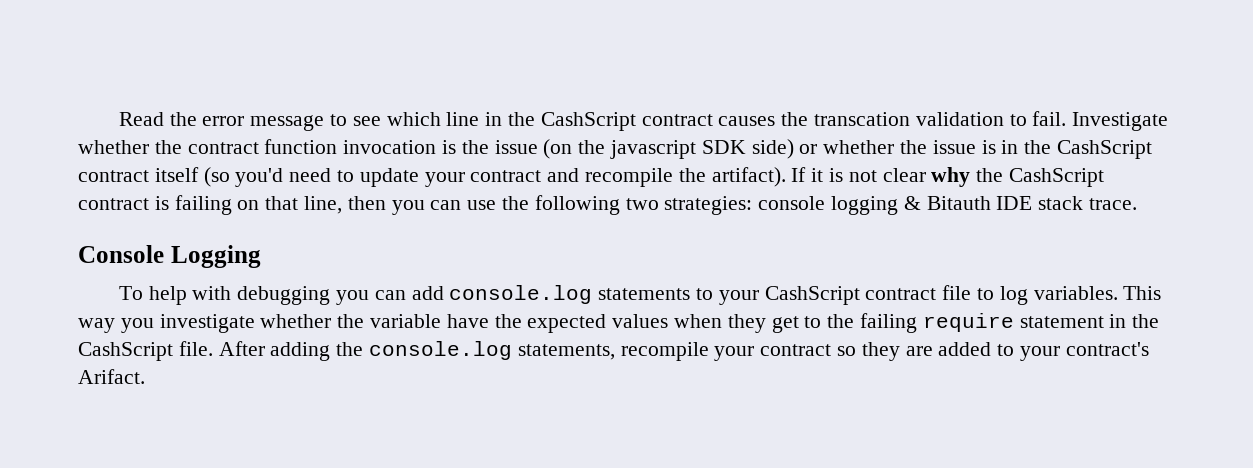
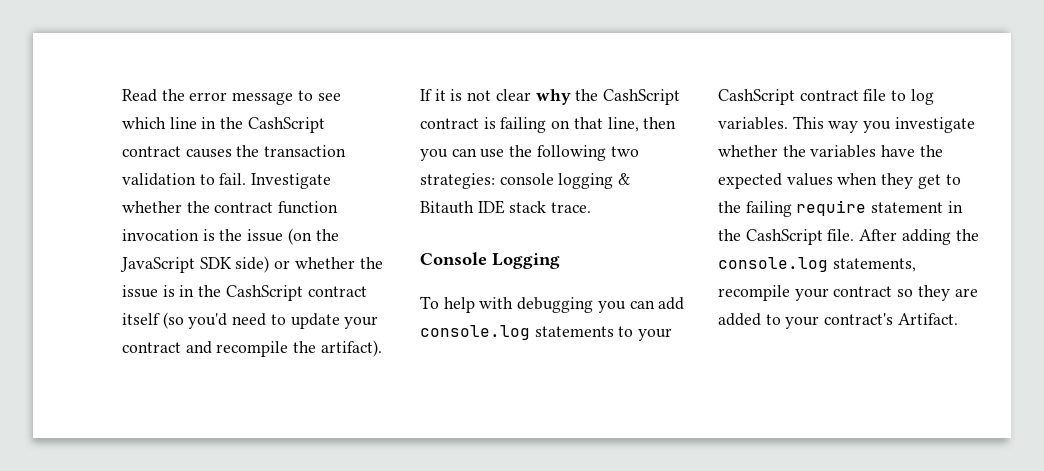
- Read the error message to see which line in the CashScript contract causes the transcation validation to fail.
+ Read the error message to see which line in the CashScript contract causes the transaction validation to fail.
- Investigate whether the contract function invocation is the issue (on the javascript SDK side) or whether the issue is in the CashScript contract itself (so you'd need to update your contract and recompile the artifact).
+ Investigate whether the contract function invocation is the issue (on the JavaScript SDK side) or whether the issue is in the CashScript contract itself (so you'd need to update your contract and recompile the artifact).
- This way you investigate whether the variable have the expected values when they get to the failing require statement in the CashScript file.
+ This way you investigate whether the variables have the expected values when they get to the failing require statement in the CashScript file.
- After adding the console.log statements, recompile your contract so they are added to your contract's Arifact.
+ After adding the console.log statements, recompile your contract so they are added to your contract's Artifact.

